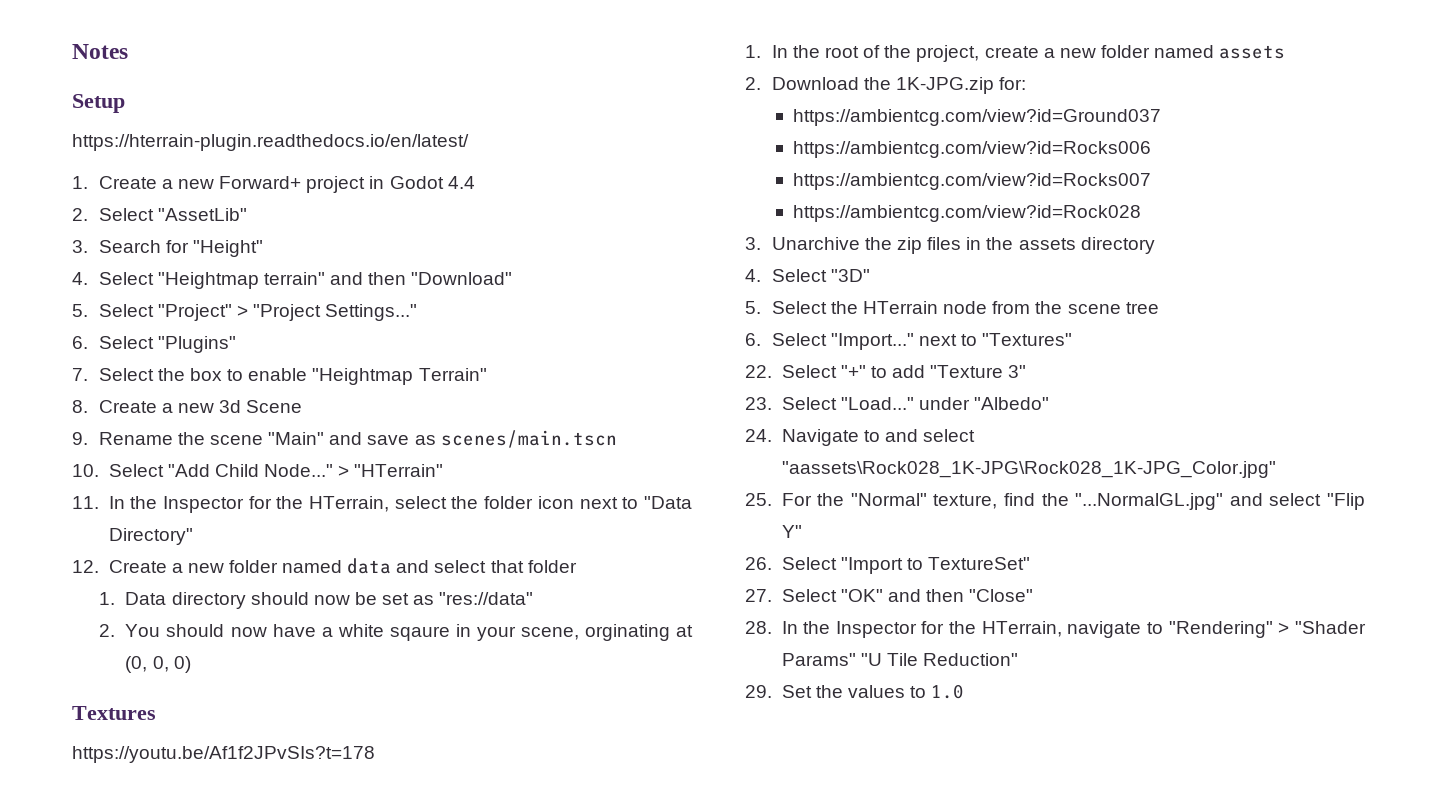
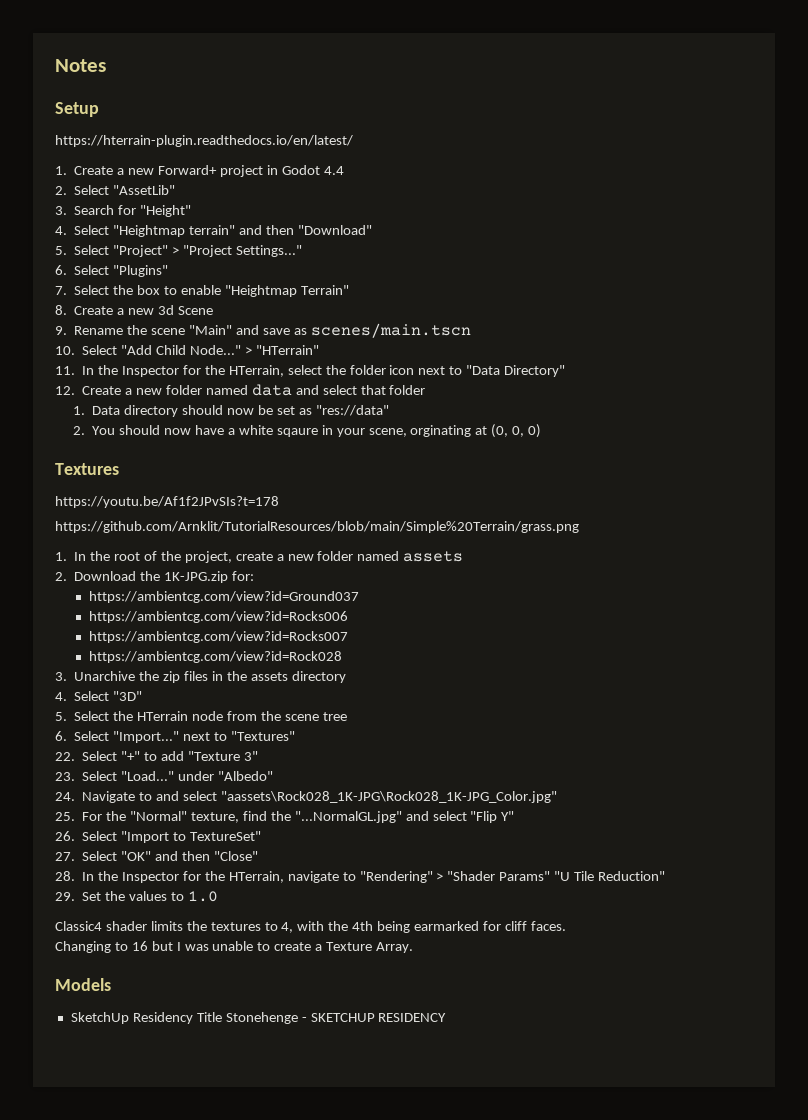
+ https://github.com/Arnklit/TutorialResources/blob/main/Simple%20Terrain/grass.png
+ Classic4 shader limits the textures to 4, with the 4th being earmarked for cliff faces.
+ Changing to 16 but I was unable to create a Texture Array.
+ Models
+ SketchUp Residency Title Stonehenge - SKETCHUP RESIDENCY

